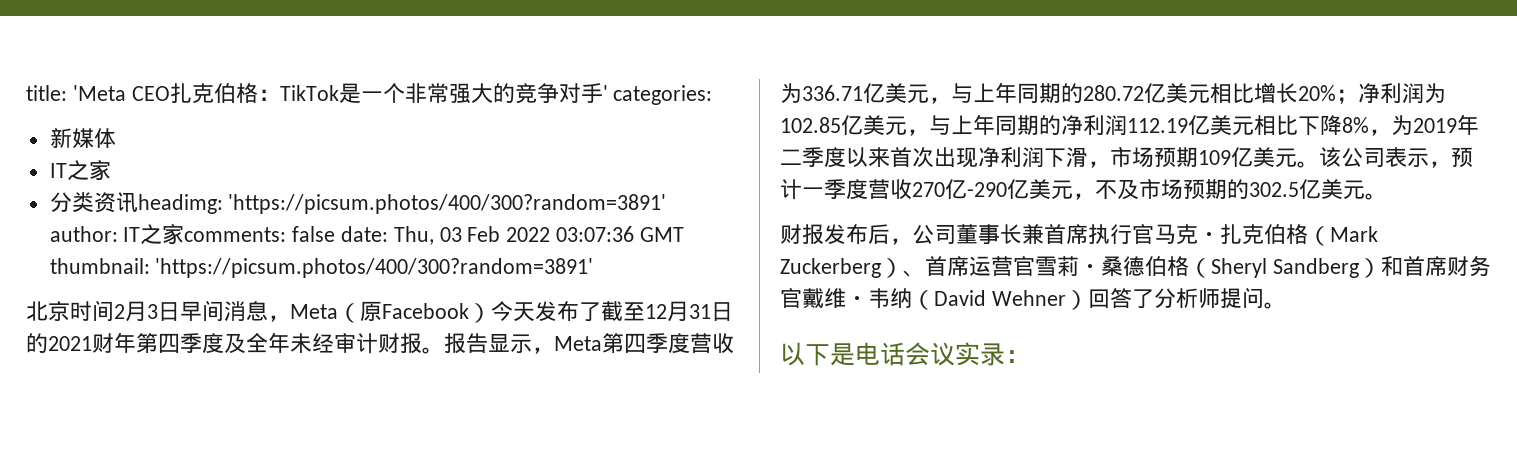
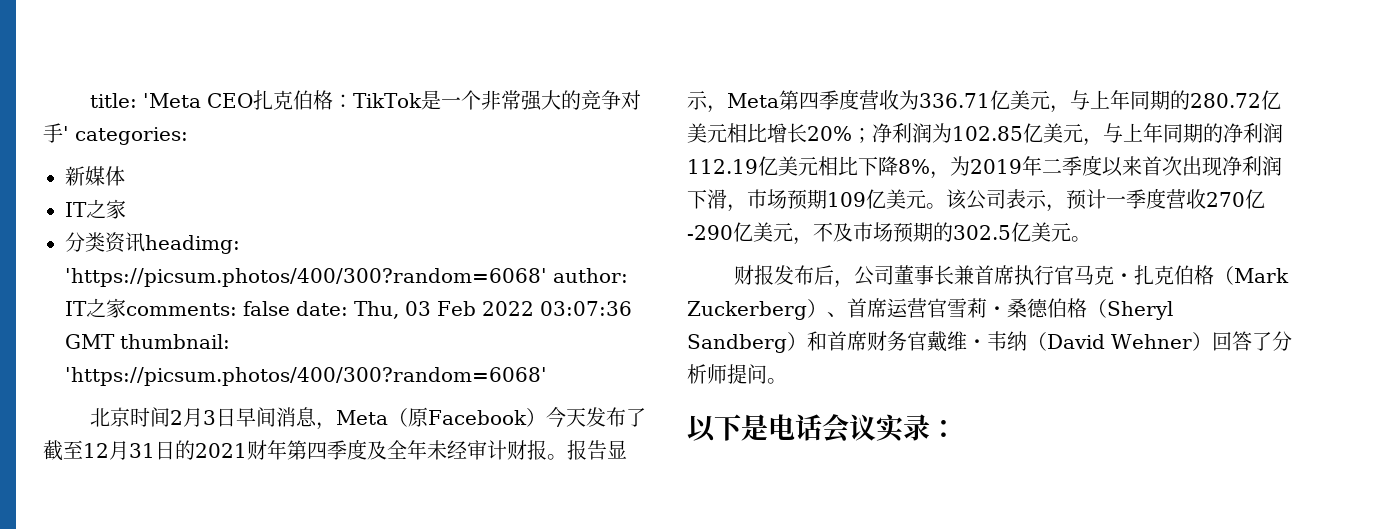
- 分类资讯headimg: 'https://picsum.photos/400/300?random=3891' author: IT之家comments: false date: Thu, 03 Feb 2022 03:07:36 GMT thumbnail: 'https://picsum.photos/400/300?random=3891'
+ 分类资讯headimg: 'https://picsum.photos/400/300?random=6068' author: IT之家comments: false date: Thu, 03 Feb 2022 03:07:36 GMT thumbnail: 'https://picsum.photos/400/300?random=6068'

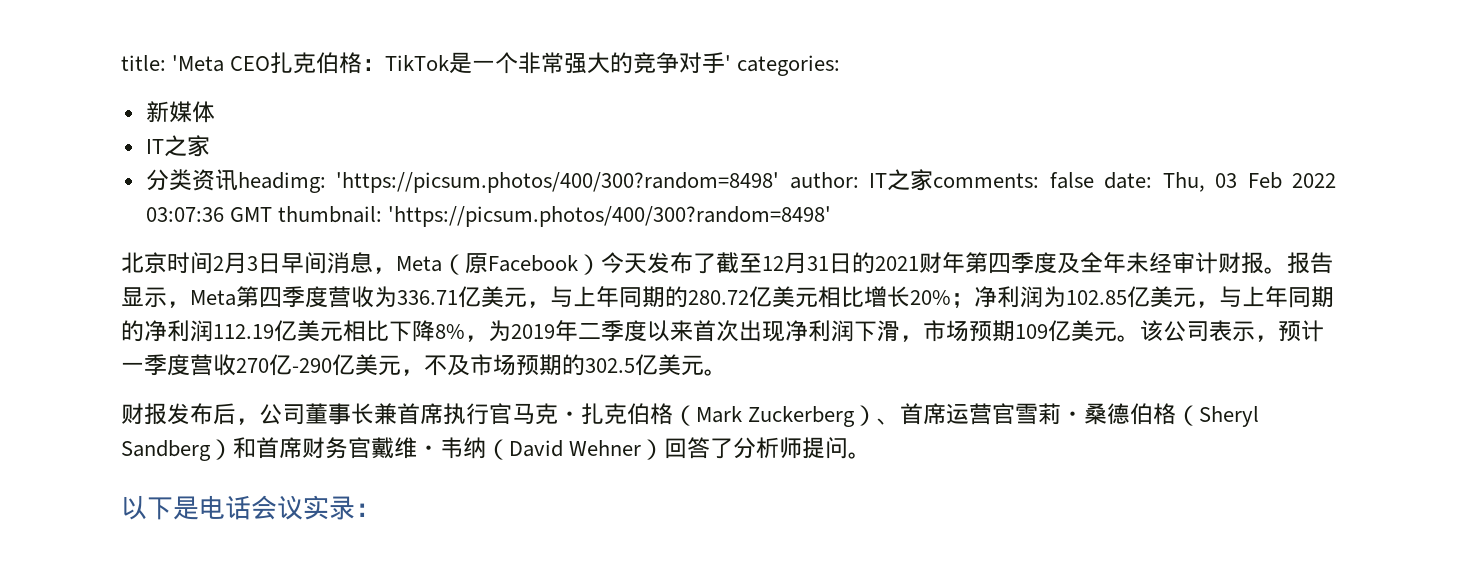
- 分类资讯headimg: 'https://picsum.photos/400/300?random=6068' author: IT之家comments: false date: Thu, 03 Feb 2022 03:07:36 GMT thumbnail: 'https://picsum.photos/400/300?random=6068'
+ 分类资讯headimg: 'https://picsum.photos/400/300?random=8498' author: IT之家comments: false date: Thu, 03 Feb 2022 03:07:36 GMT thumbnail: 'https://picsum.photos/400/300?random=8498'

